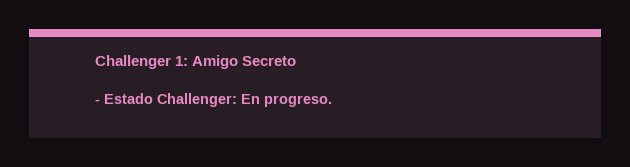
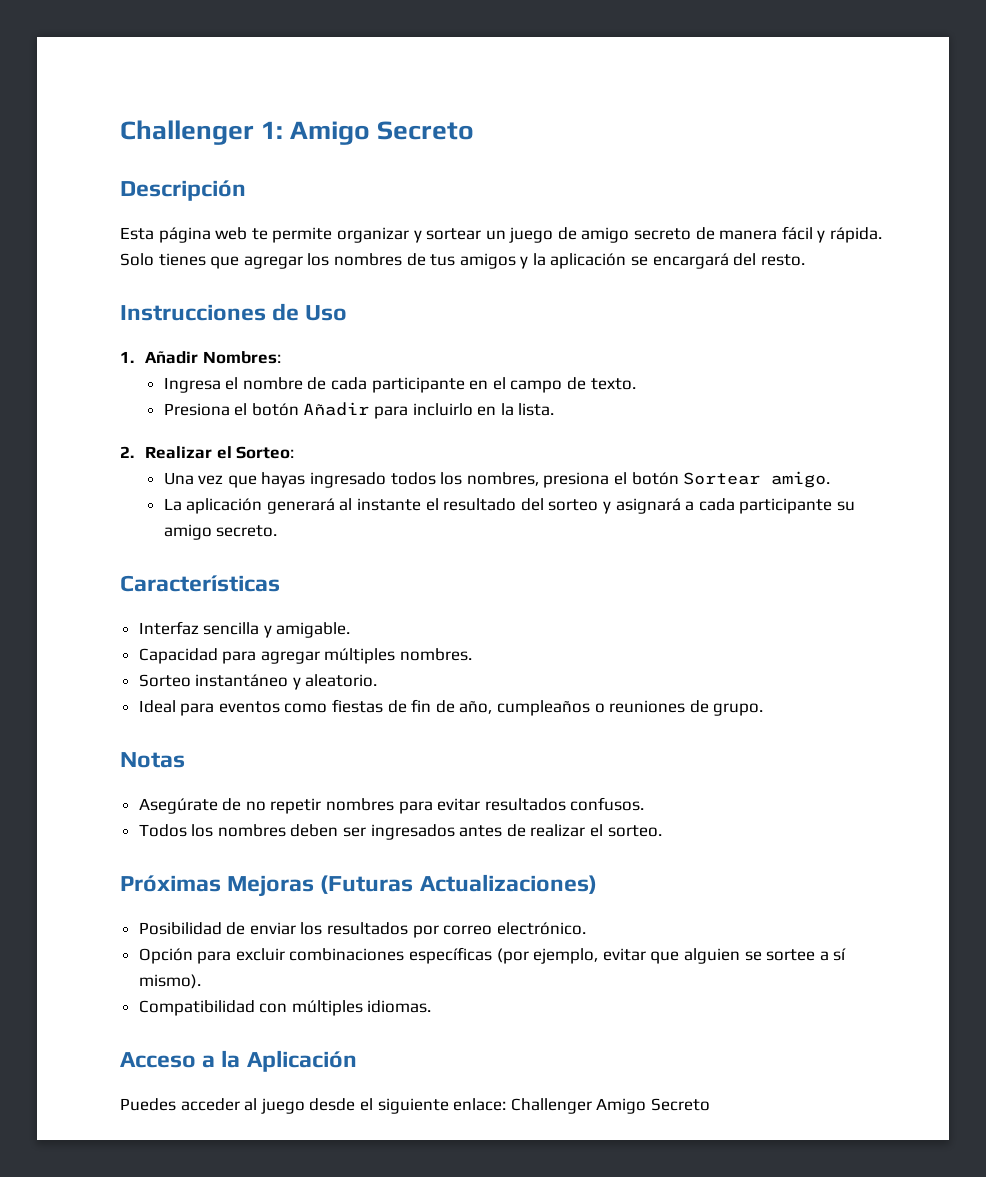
- - Estado Challenger: En progreso.
+ Descripción
+ Esta página web te permite organizar y sortear un juego de amigo secreto de manera fácil y rápida. Solo tienes que agregar los nombres de tus amigos y la aplicación se encargará del resto.
+ Instrucciones de Uso
+ 1. Añadir Nombres:
+ Ingresa el nombre de cada participante en el campo de texto.
+ Presiona el botón Añadir para incluirlo en la lista.
+ 2. Realizar el Sorteo:
+ Una vez que hayas ingresado todos los nombres, presiona el botón Sortear amigo.
+ La aplicación generará al instante el resultado del sorteo y asignará a cada participante su amigo secreto.
+ Características
+ Interfaz sencilla y amigable.
+ Capacidad para agregar múltiples nombres.
+ Sorteo instantáneo y aleatorio.
+ Ideal para eventos como fiestas de fin de año, cumpleaños o reuniones de grupo.
+ Notas
+ Asegúrate de no repetir nombres para evitar resultados confusos.
+ Todos los nombres deben ser ingresados antes de realizar el sorteo.
+ Próximas Mejoras (Futuras Actualizaciones)
+ Posibilidad de enviar los resultados por correo electrónico.
+ Opción para excluir combinaciones específicas (por ejemplo, evitar que alguien se sortee a sí mismo).
+ Compatibilidad con múltiples idiomas.
+ Acceso a la Aplicación
+ Puedes acceder al juego desde el siguiente enlace: Challenger Amigo Secreto

